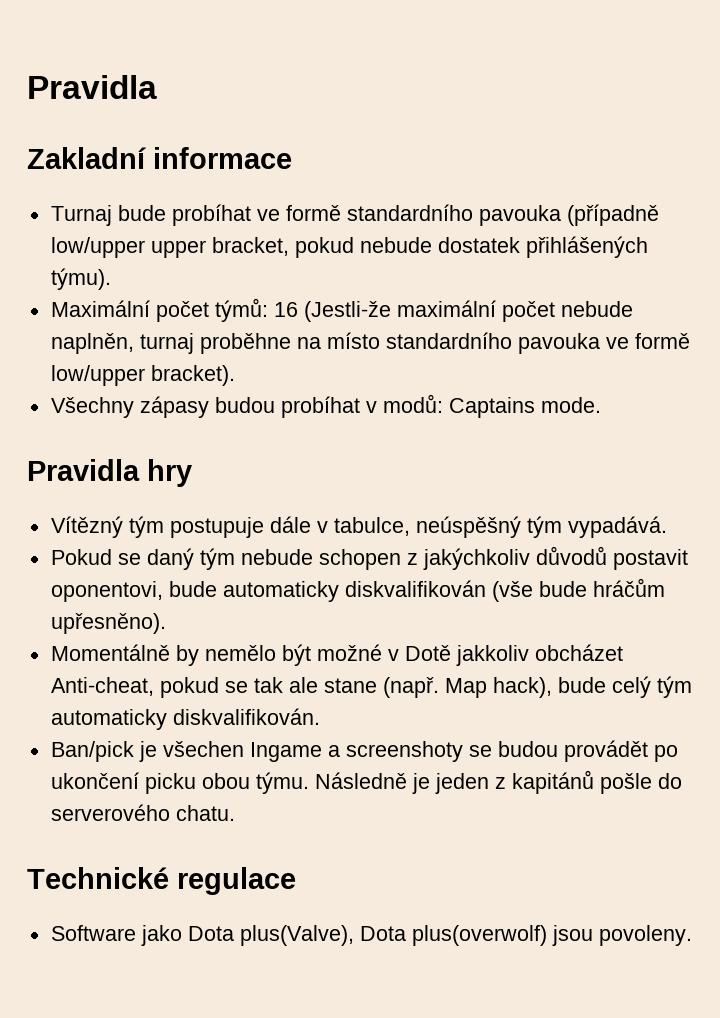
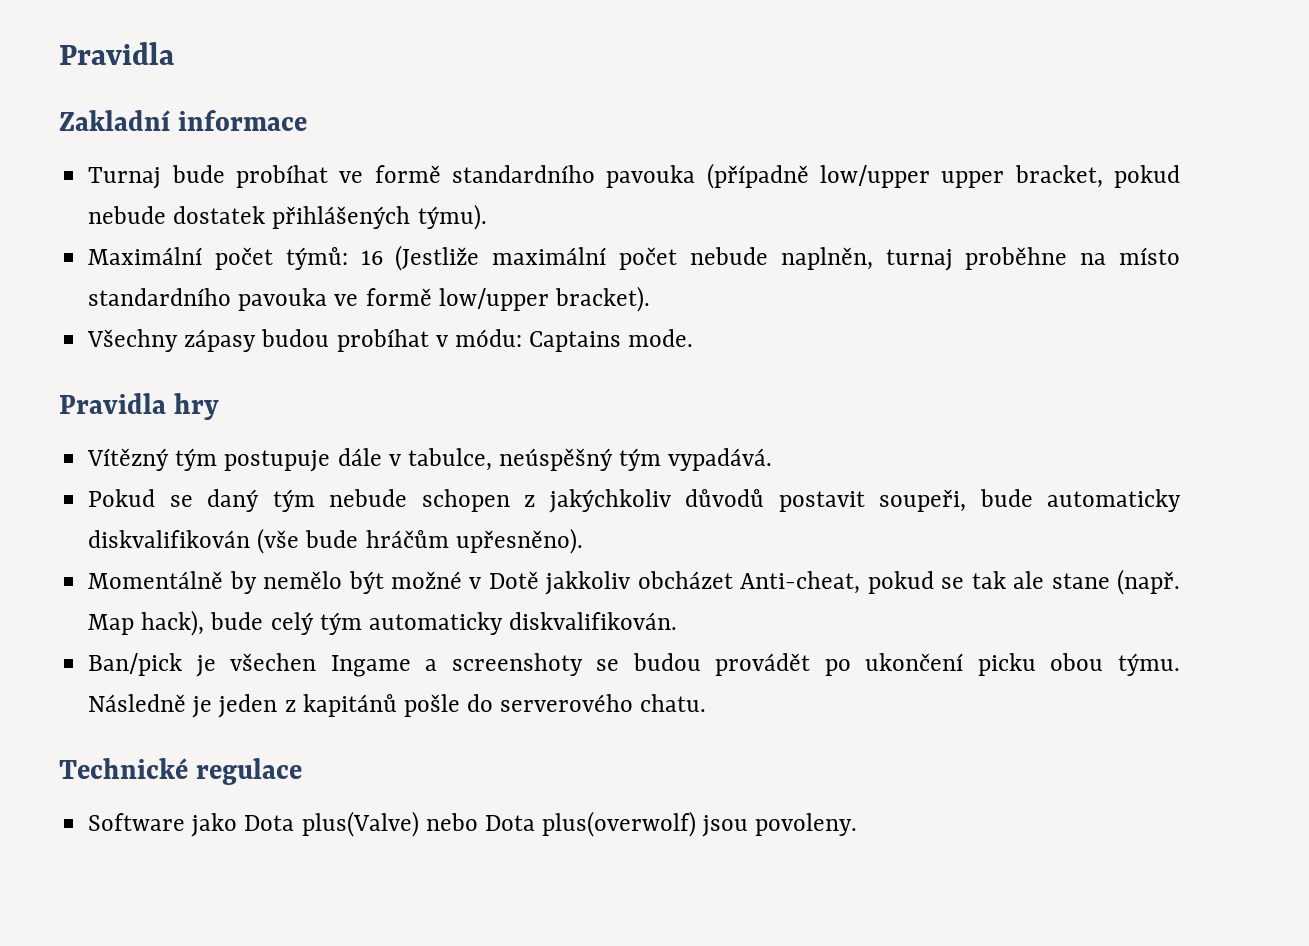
- Maximální počet týmů: 16 (Jestli-že maximální počet nebude naplněn, turnaj proběhne na místo standardního pavouka ve formě low/upper bracket).
+ Maximální počet týmů: 16 (Jestliže maximální počet nebude naplněn, turnaj proběhne na místo standardního pavouka ve formě low/upper bracket).
- Všechny zápasy budou probíhat v modů: Captains mode.
+ Všechny zápasy budou probíhat v módu: Captains mode.
- Pokud se daný tým nebude schopen z jakýchkoliv důvodů postavit oponentovi, bude automaticky diskvalifikován (vše bude hráčům upřesněno).
+ Pokud se daný tým nebude schopen z jakýchkoliv důvodů postavit soupeři, bude automaticky diskvalifikován (vše bude hráčům upřesněno).
- Software jako Dota plus(Valve), Dota plus(overwolf) jsou povoleny.
+ Software jako Dota plus(Valve) nebo Dota plus(overwolf) jsou povoleny.

